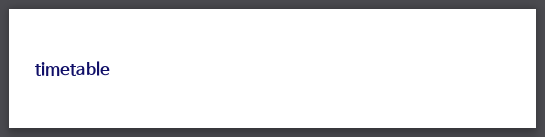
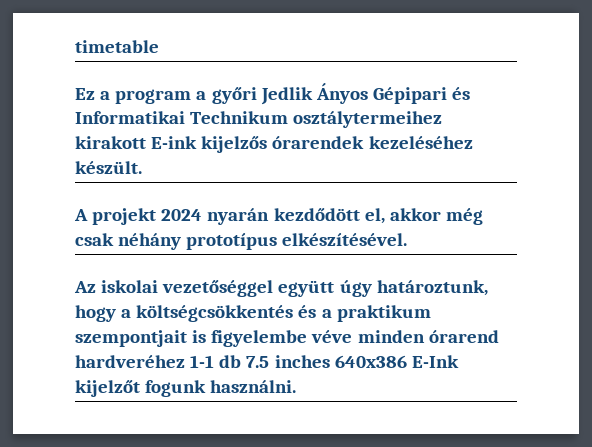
+ Ez a program a győri Jedlik Ányos Gépipari és Informatikai Technikum osztálytermeihez kirakott E-ink kijelzős órarendek kezeléséhez készült.
+ A projekt 2024 nyarán kezdődött el, akkor még csak néhány prototípus elkészítésével.
+ Az iskolai vezetőséggel együtt úgy határoztunk, hogy a költségcsökkentés és a praktikum szempontjait is figyelembe véve minden órarend hardveréhez 1-1 db 7.5 inches 640x386 E-Ink kijelzőt fogunk használni.

